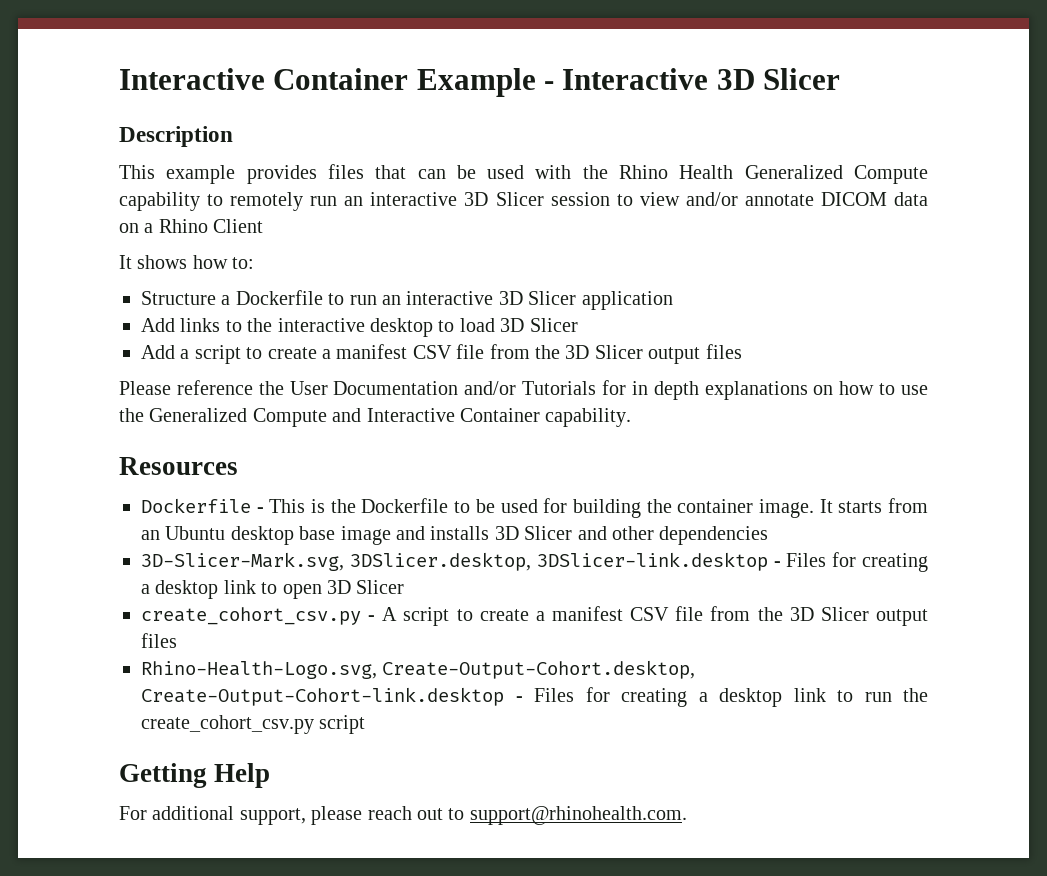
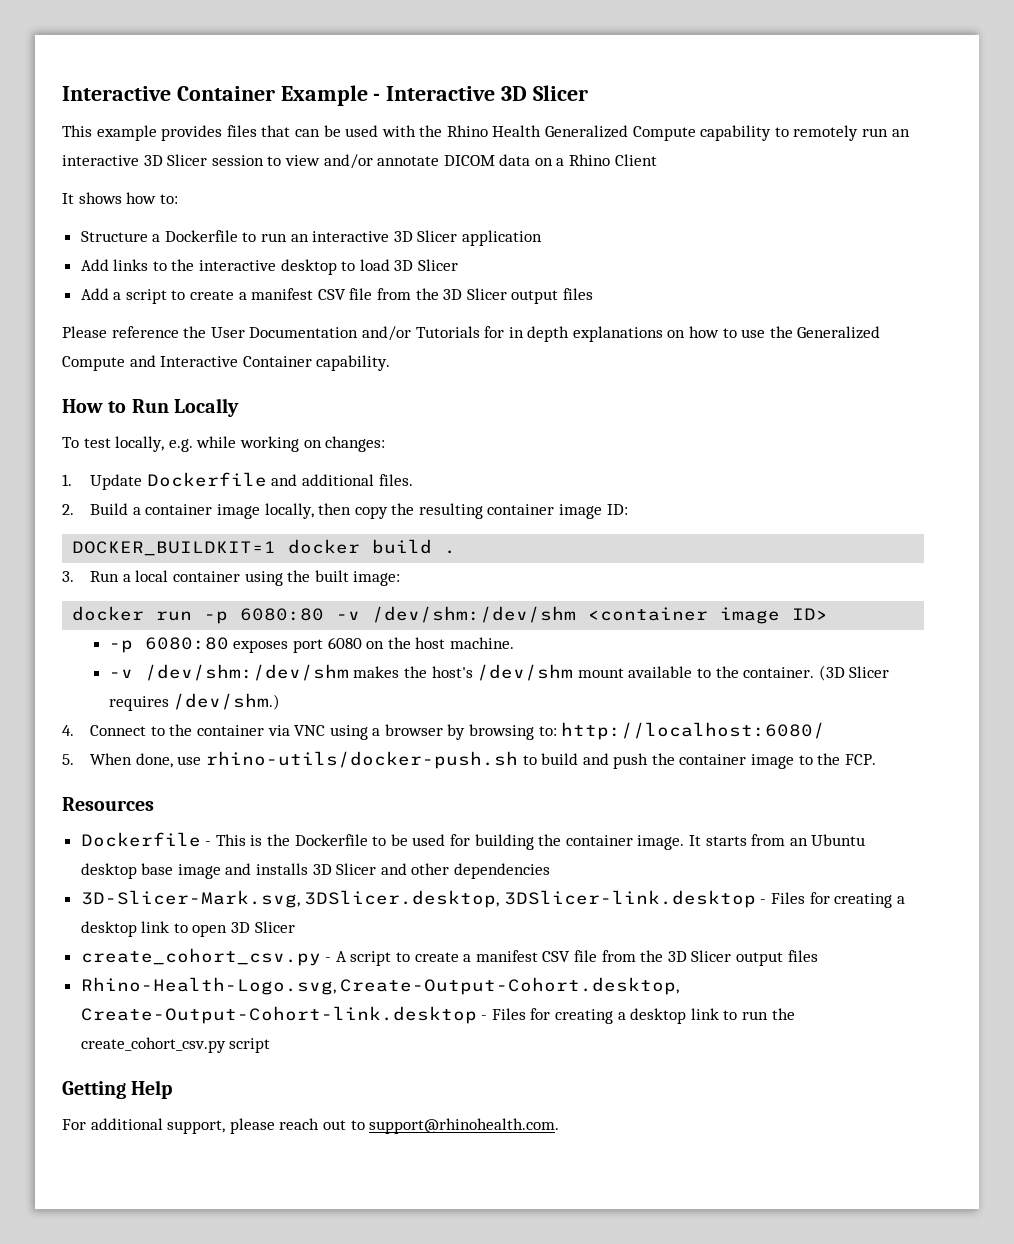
- Description
+ How to Run Locally
+ To test locally, e.g. while working on changes:
+ 1. Update Dockerfile and additional files.
+ 2. Build a container image locally, then copy the resulting container image ID:
+ DOCKER_BUILDKIT=1 docker build .
+ 3. Run a local container using the built image:
+ docker run -p 6080:80 -v /dev/shm:/dev/shm <container image ID>
+ -p 6080:80 exposes port 6080 on the host machine.
+ -v /dev/shm:/dev/shm makes the host's /dev/shm mount available to the container. (3D Slicer requires /dev/shm.)
+ 4. Connect to the container via VNC using a browser by browsing to: http://localhost:6080/
+ 5. When done, use rhino-utils/docker-push.sh to build and push the container image to the FCP.

